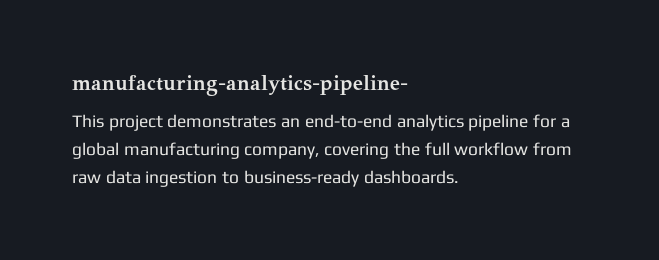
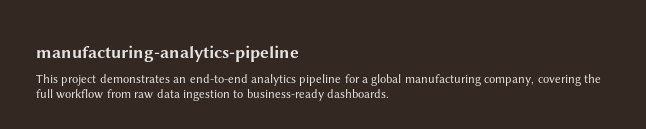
- manufacturing-analytics-pipeline-
+ manufacturing-analytics-pipeline

